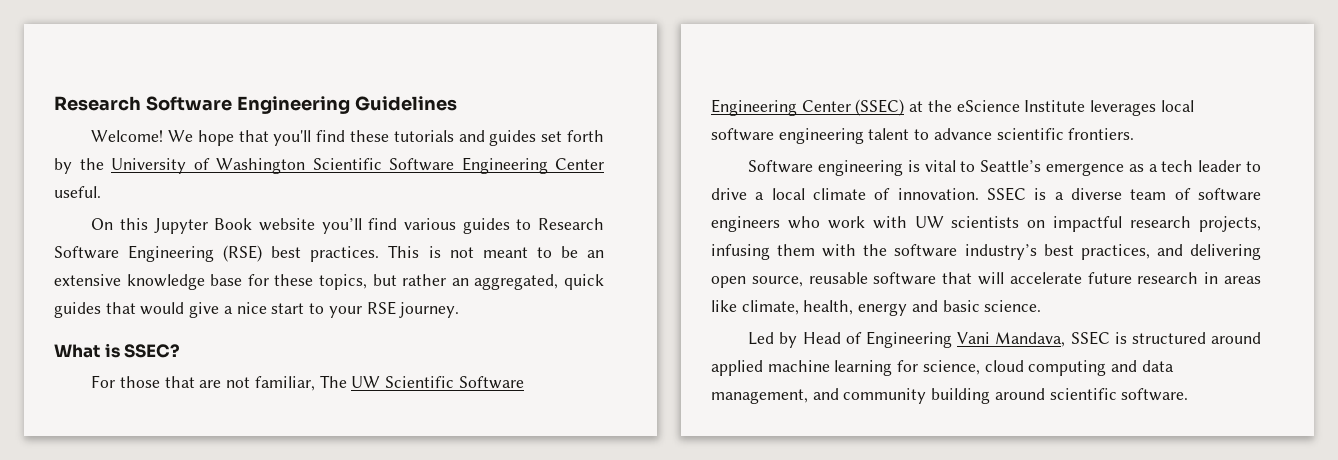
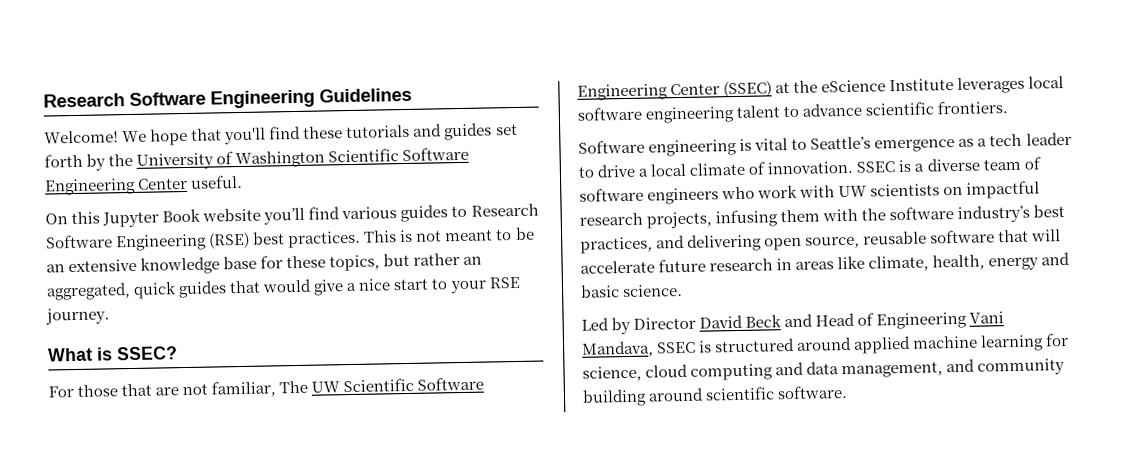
- Led by Head of Engineering Vani Mandava, SSEC is structured around applied machine learning for science, cloud computing and data management, and community building around scientific software.
+ Led by Director David Beck and Head of Engineering Vani Mandava, SSEC is structured around applied machine learning for science, cloud computing and data management, and community building around scientific software.

